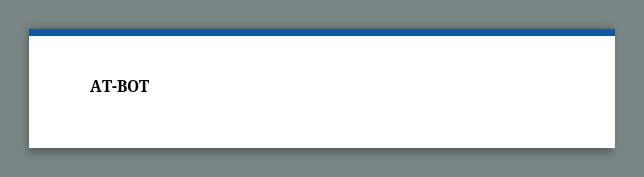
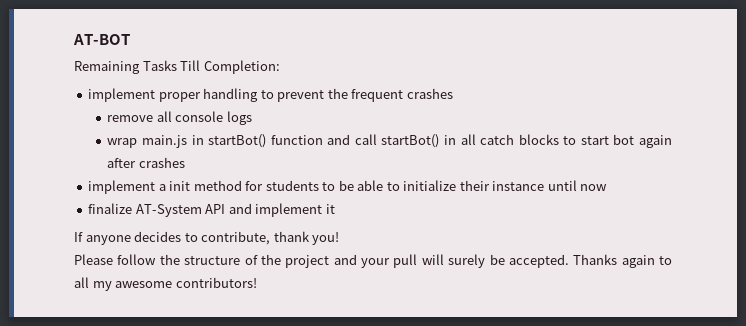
+ Remaining Tasks Till Completion:
+ implement proper handling to prevent the frequent crashes
+ remove all console logs
+ wrap main.js in startBot() function and call startBot() in all catch blocks to start bot again after crashes
+ implement a init method for students to be able to initialize their instance until now
+ finalize AT-System API and implement it
+ If anyone decides to contribute, thank you!
+ Please follow the structure of the project and your pull will surely be accepted. Thanks again to all my awesome contributors!

